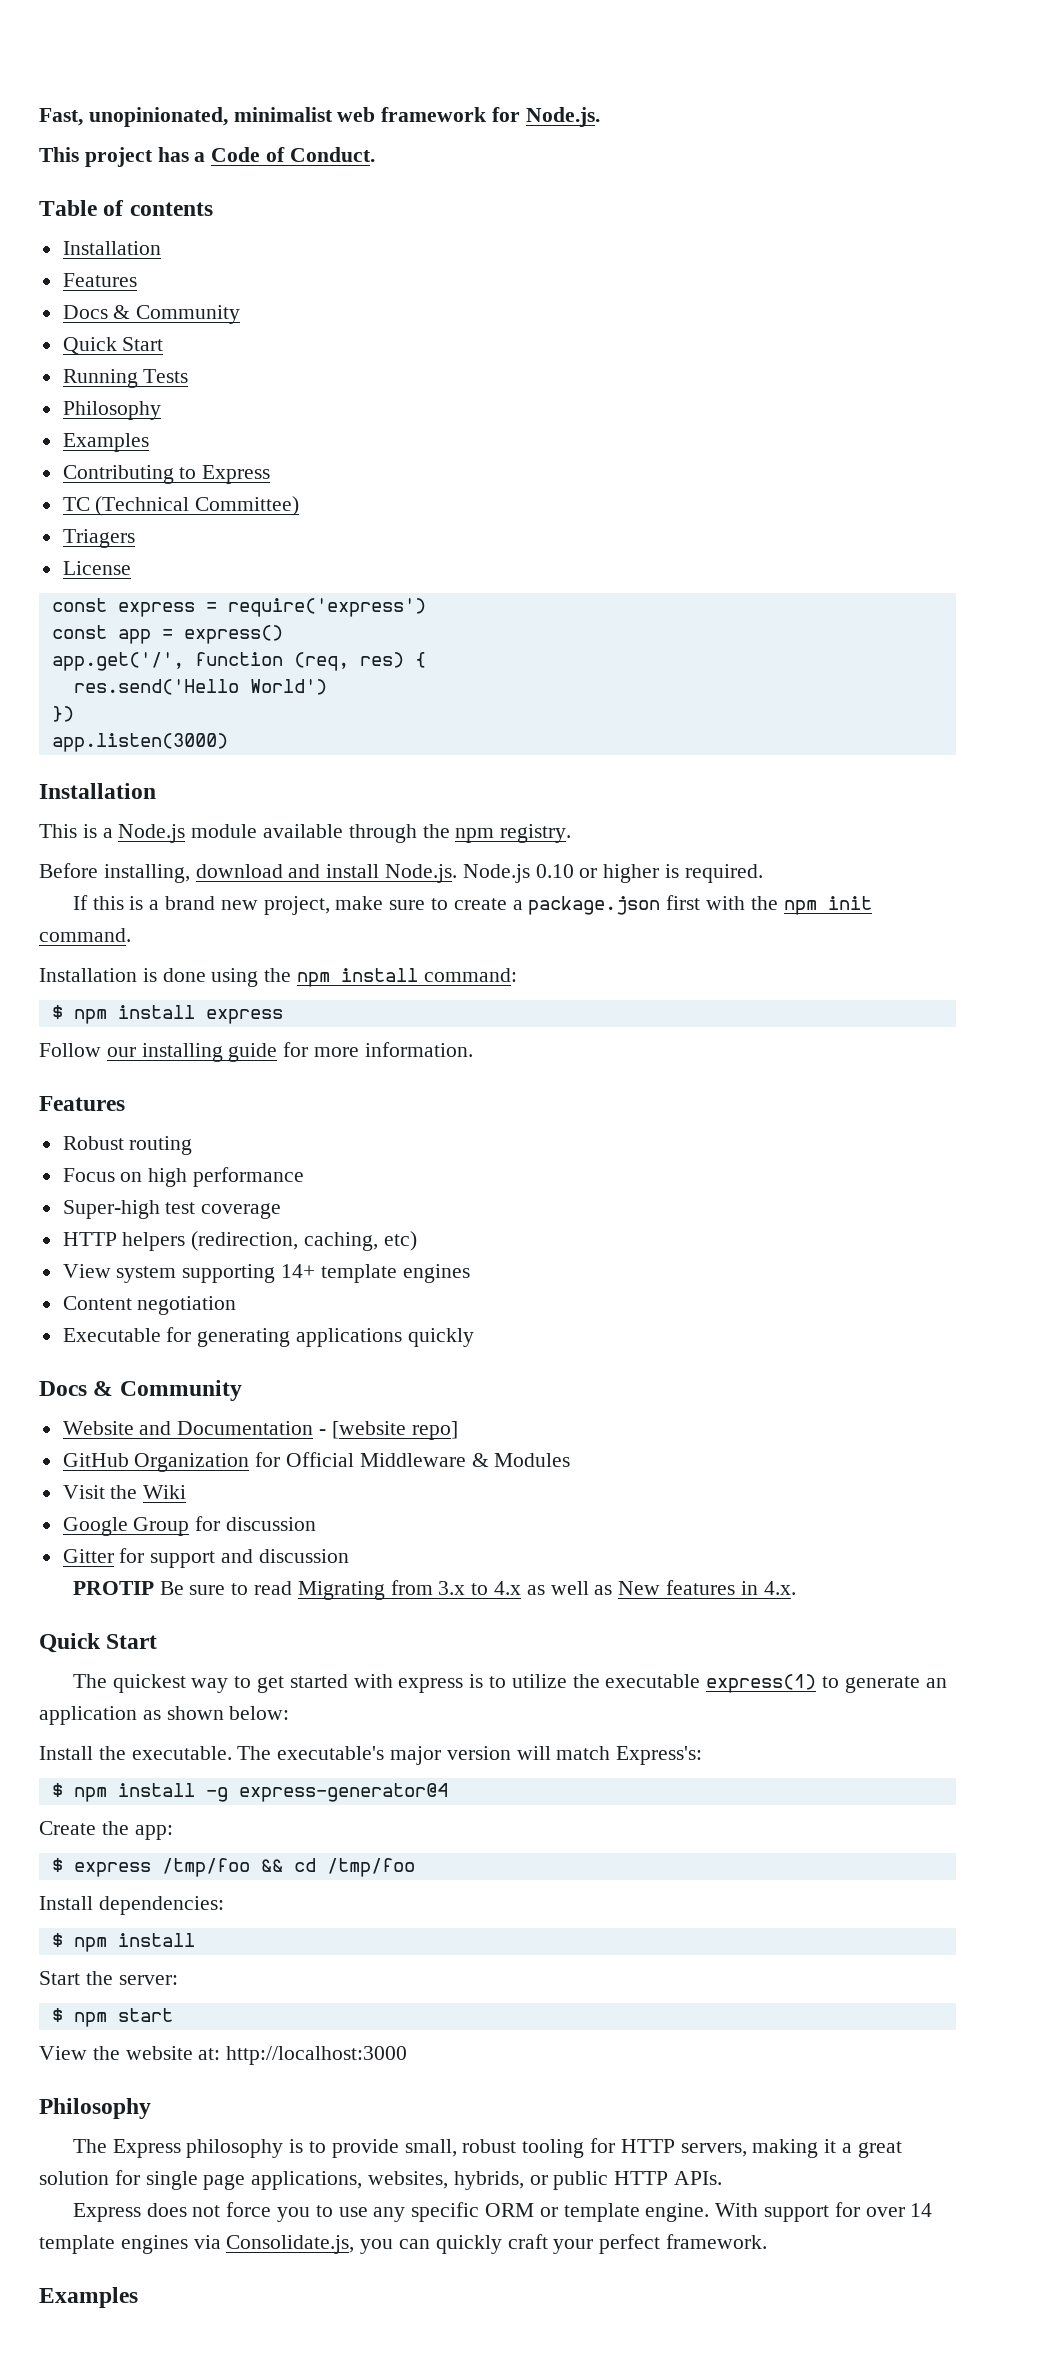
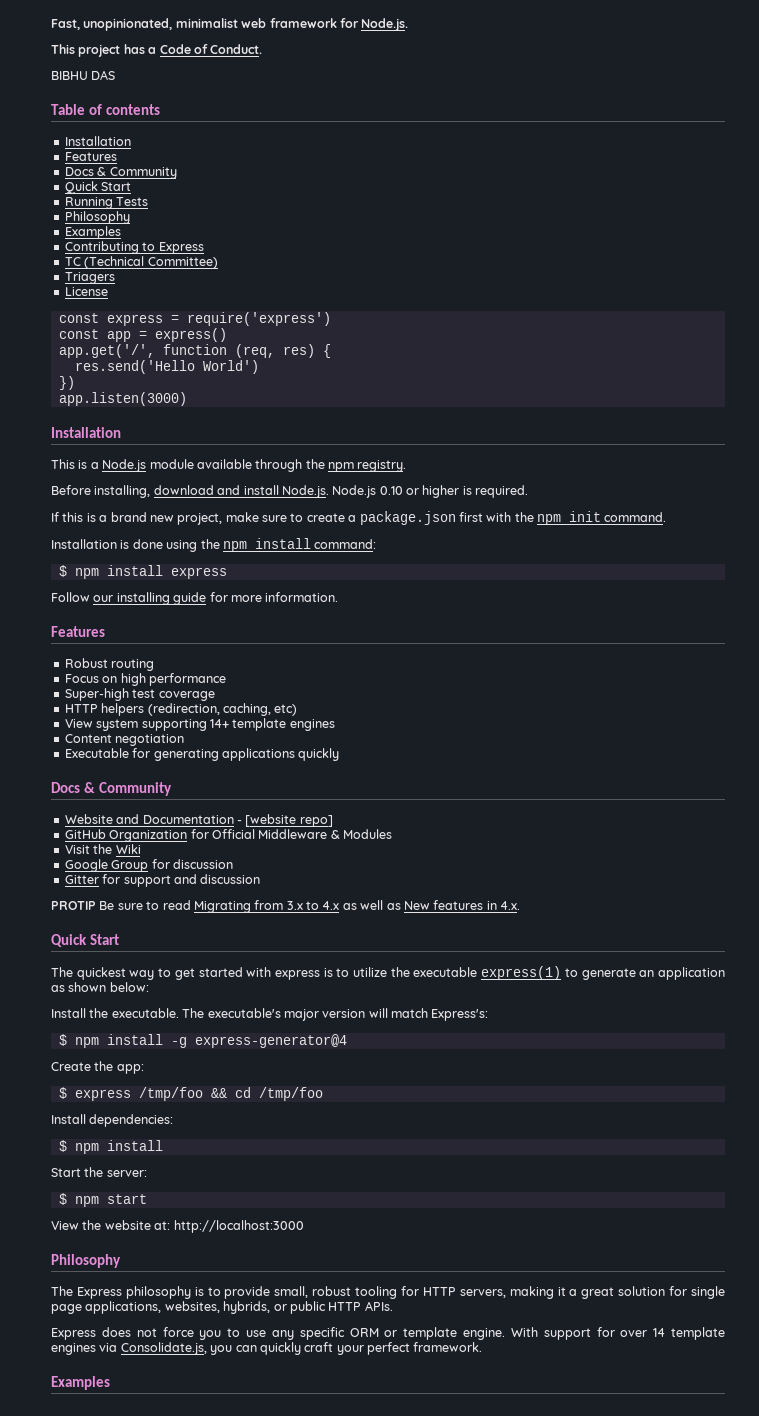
+ BIBHU DAS

